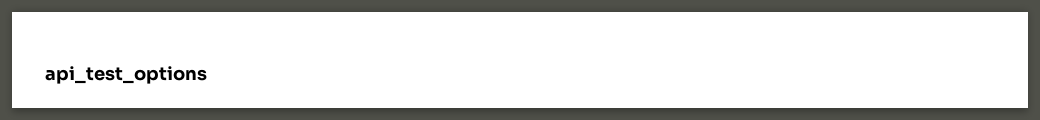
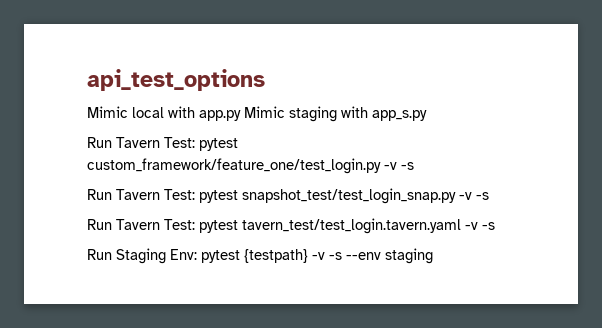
+ Mimic local with app.py Mimic staging with app_s.py
+ Run Tavern Test: pytest custom_framework/feature_one/test_login.py -v -s
+ Run Tavern Test: pytest snapshot_test/test_login_snap.py -v -s
+ Run Tavern Test: pytest tavern_test/test_login.tavern.yaml -v -s
+ Run Staging Env: pytest {testpath} -v -s --env staging

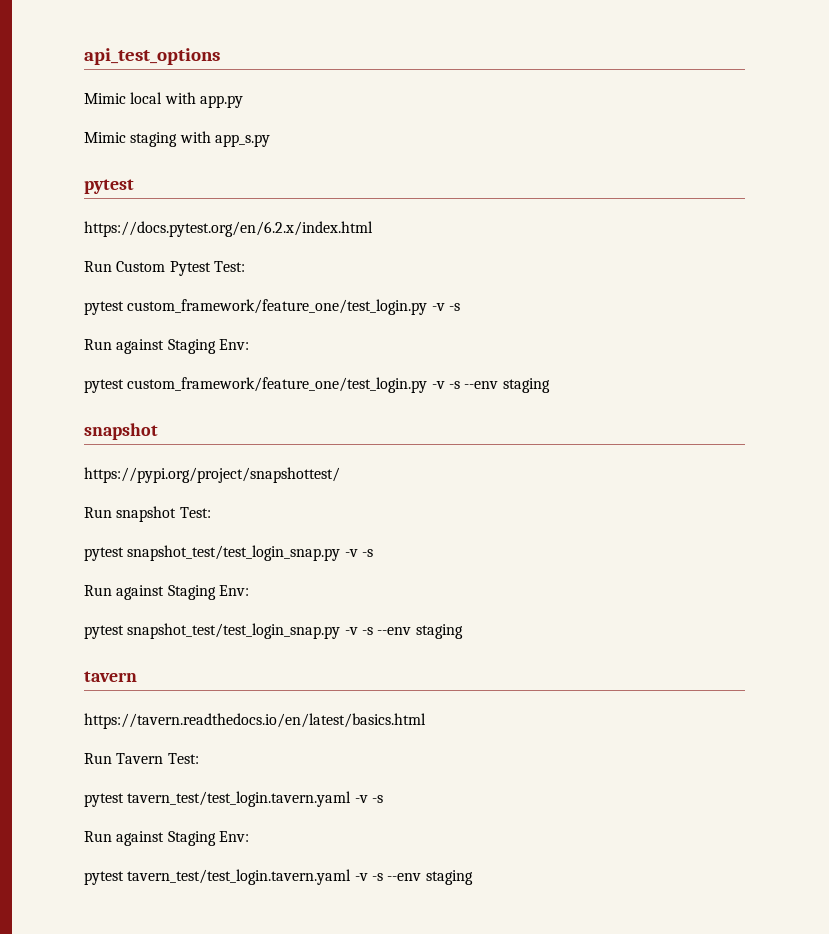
- Mimic local with app.py Mimic staging with app_s.py
- Run Tavern Test: pytest custom_framework/feature_one/test_login.py -v -s
- Run Tavern Test: pytest snapshot_test/test_login_snap.py -v -s
- Run Tavern Test: pytest tavern_test/test_login.tavern.yaml -v -s
- Run Staging Env: pytest {testpath} -v -s --env staging
+ Mimic local with app.py
+ Mimic staging with app_s.py
+ pytest
+ https://docs.pytest.org/en/6.2.x/index.html
+ Run Custom Pytest Test:
+ pytest custom_framework/feature_one/test_login.py -v -s
+ Run against Staging Env:
+ pytest custom_framework/feature_one/test_login.py -v -s --env staging
+ snapshot
+ https://pypi.org/project/snapshottest/
+ Run snapshot Test:
+ pytest snapshot_test/test_login_snap.py -v -s
+ Run against Staging Env:
+ pytest snapshot_test/test_login_snap.py -v -s --env staging
+ tavern
+ https://tavern.readthedocs.io/en/latest/basics.html
+ Run Tavern Test:
+ pytest tavern_test/test_login.tavern.yaml -v -s
+ Run against Staging Env:
+ pytest tavern_test/test_login.tavern.yaml -v -s --env staging

